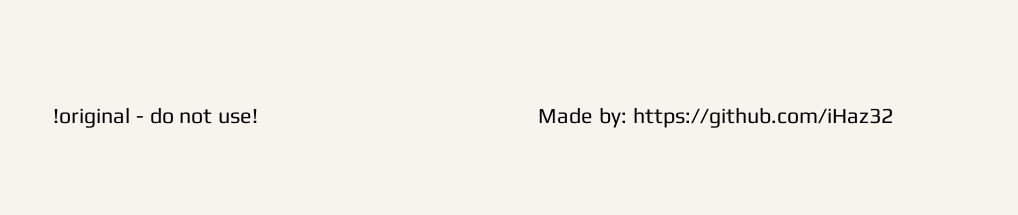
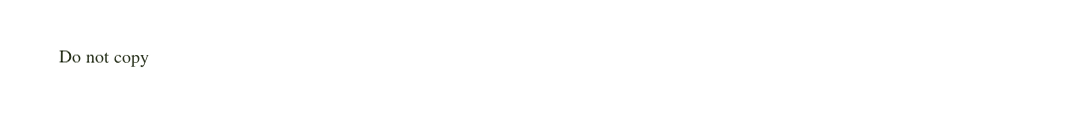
- !original - do not use!
- Made by: https://github.com/iHaz32
+ Do not copy

